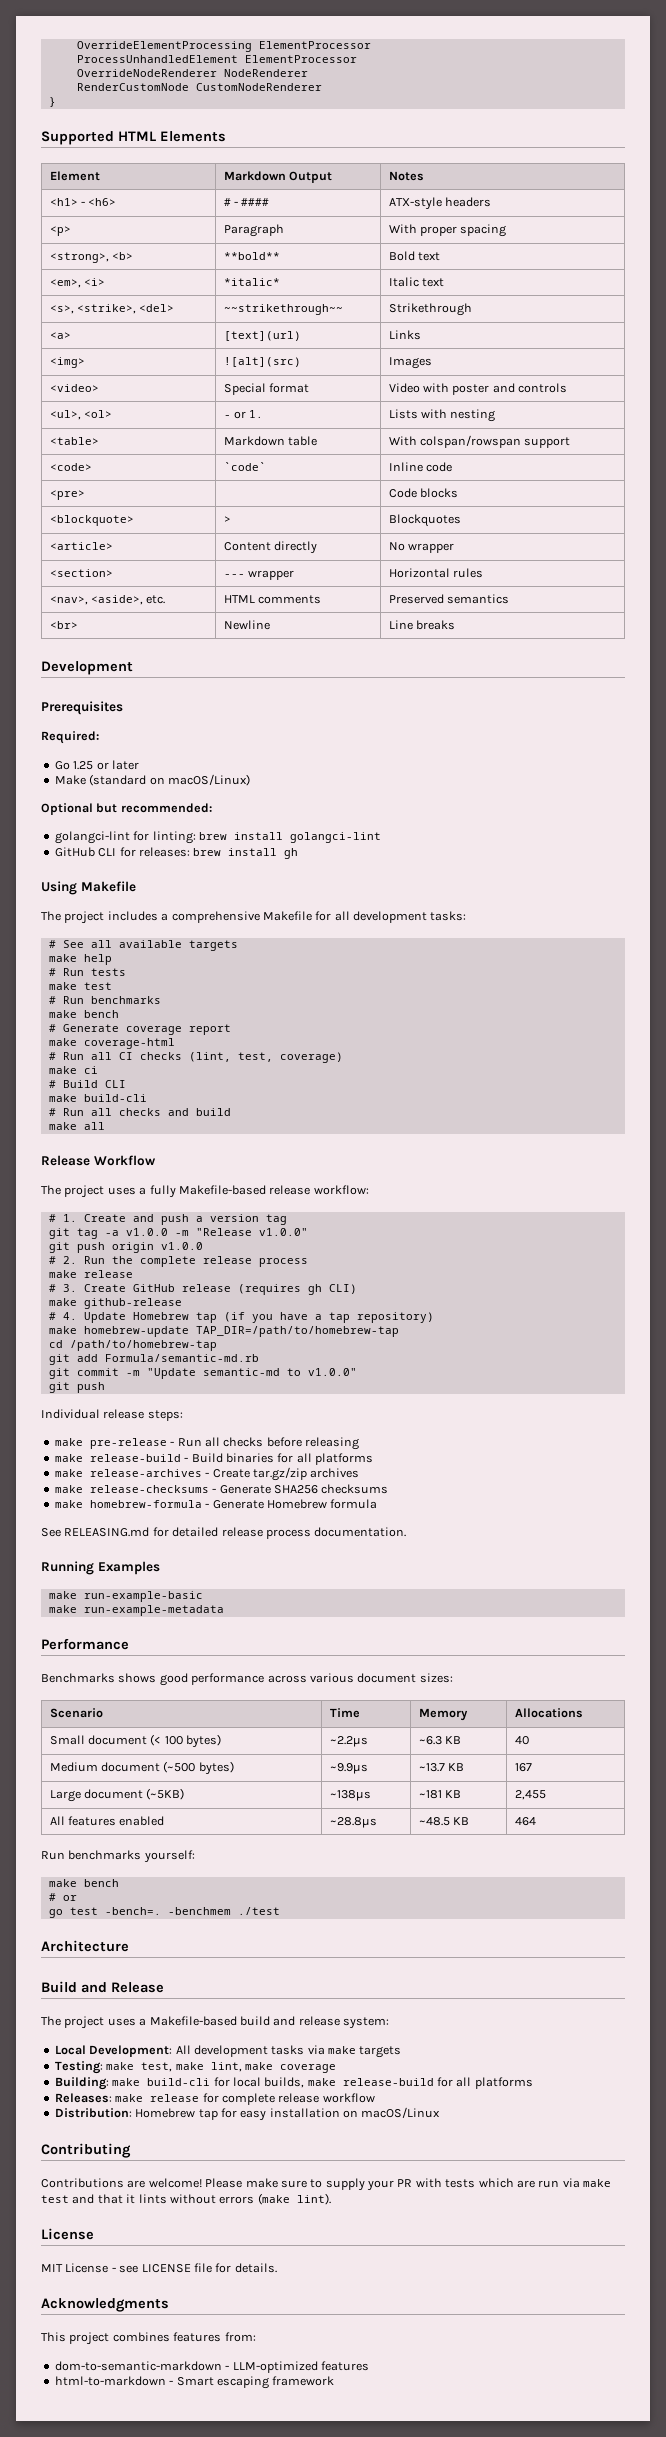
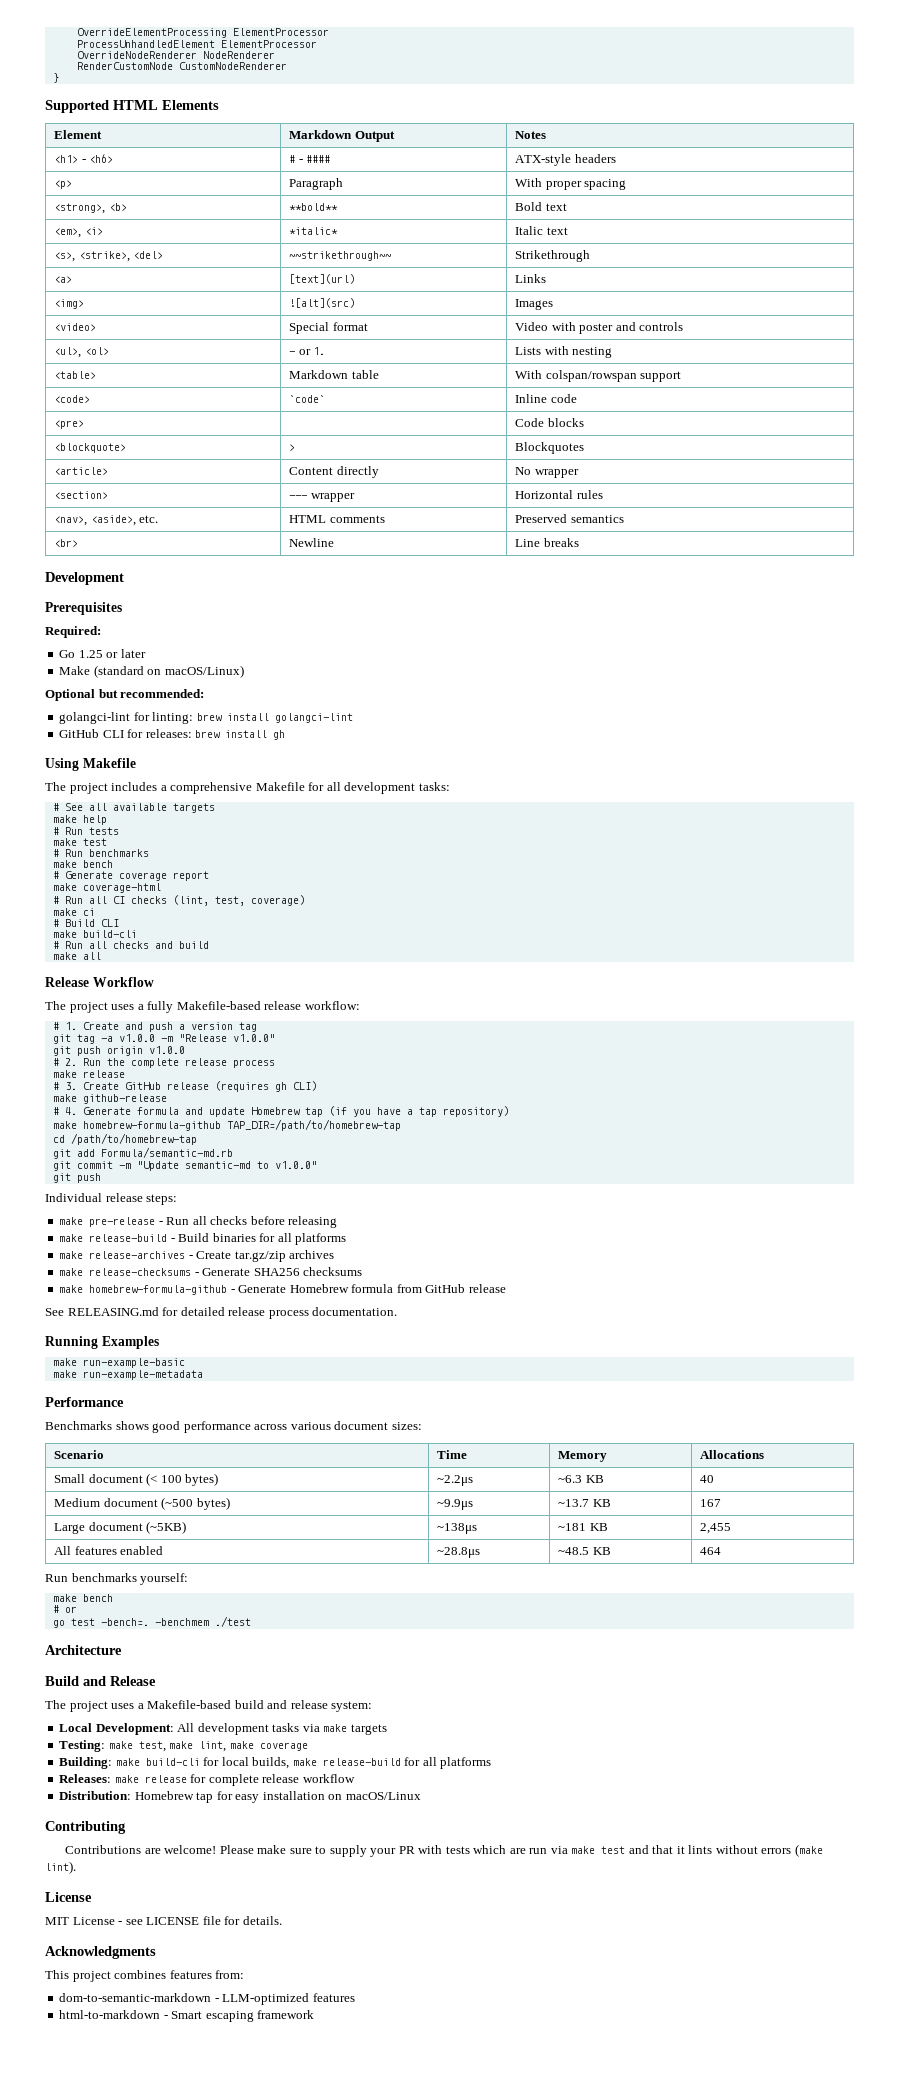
- # 4. Update Homebrew tap (if you have a tap repository)
+ # 4. Generate formula and update Homebrew tap (if you have a tap repository)
- make homebrew-update TAP_DIR=/path/to/homebrew-tap
+ make homebrew-formula-github TAP_DIR=/path/to/homebrew-tap
- make homebrew-formula - Generate Homebrew formula
+ make homebrew-formula-github - Generate Homebrew formula from GitHub release

